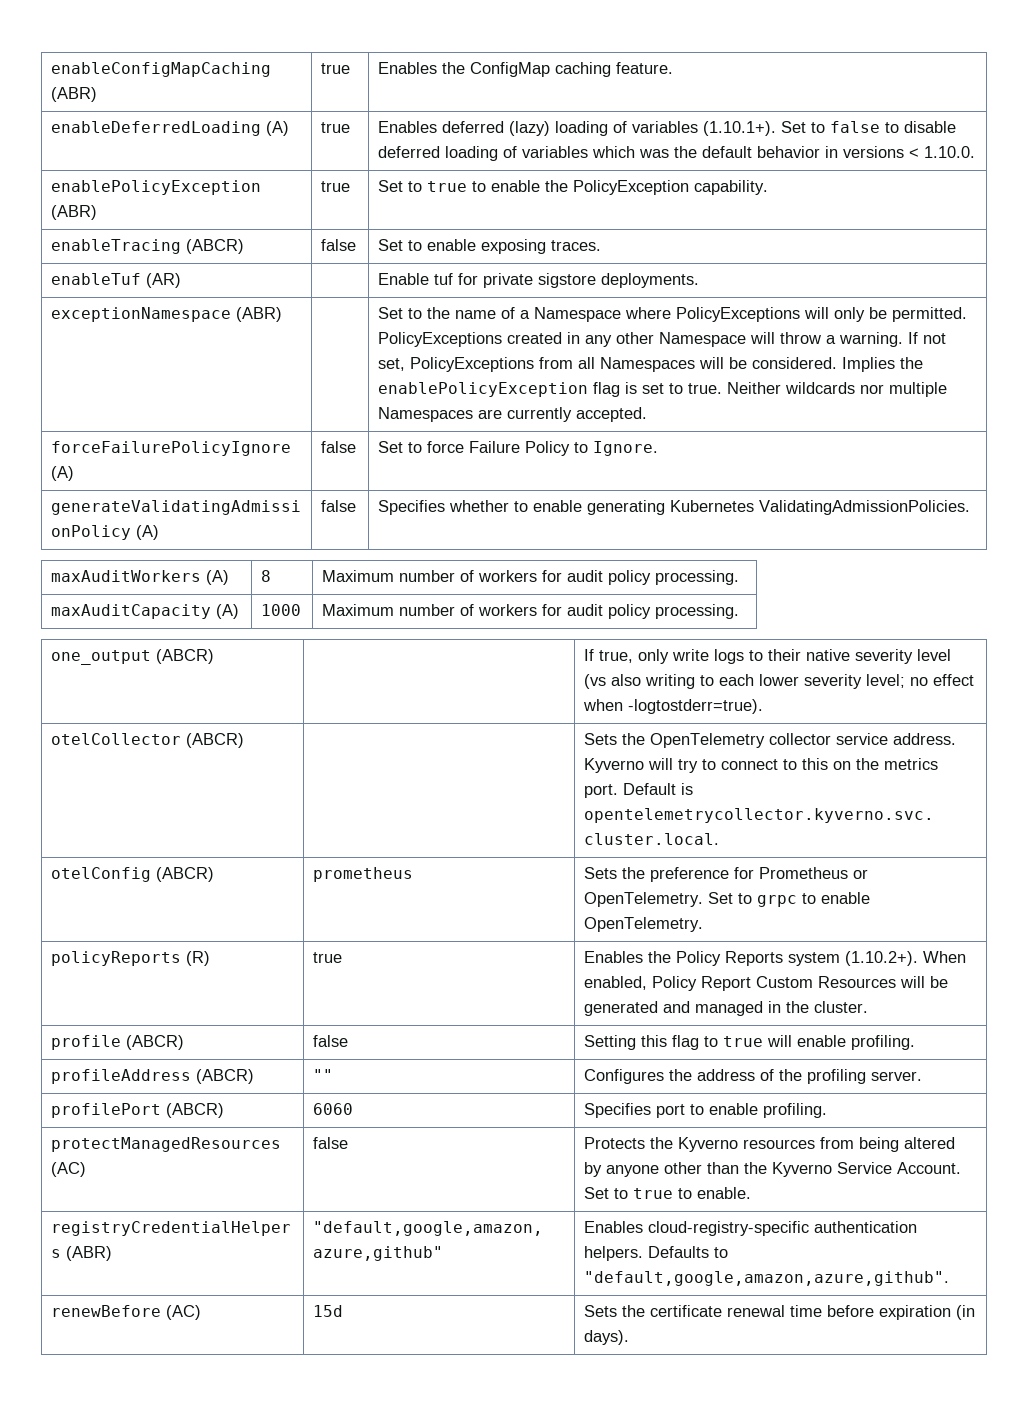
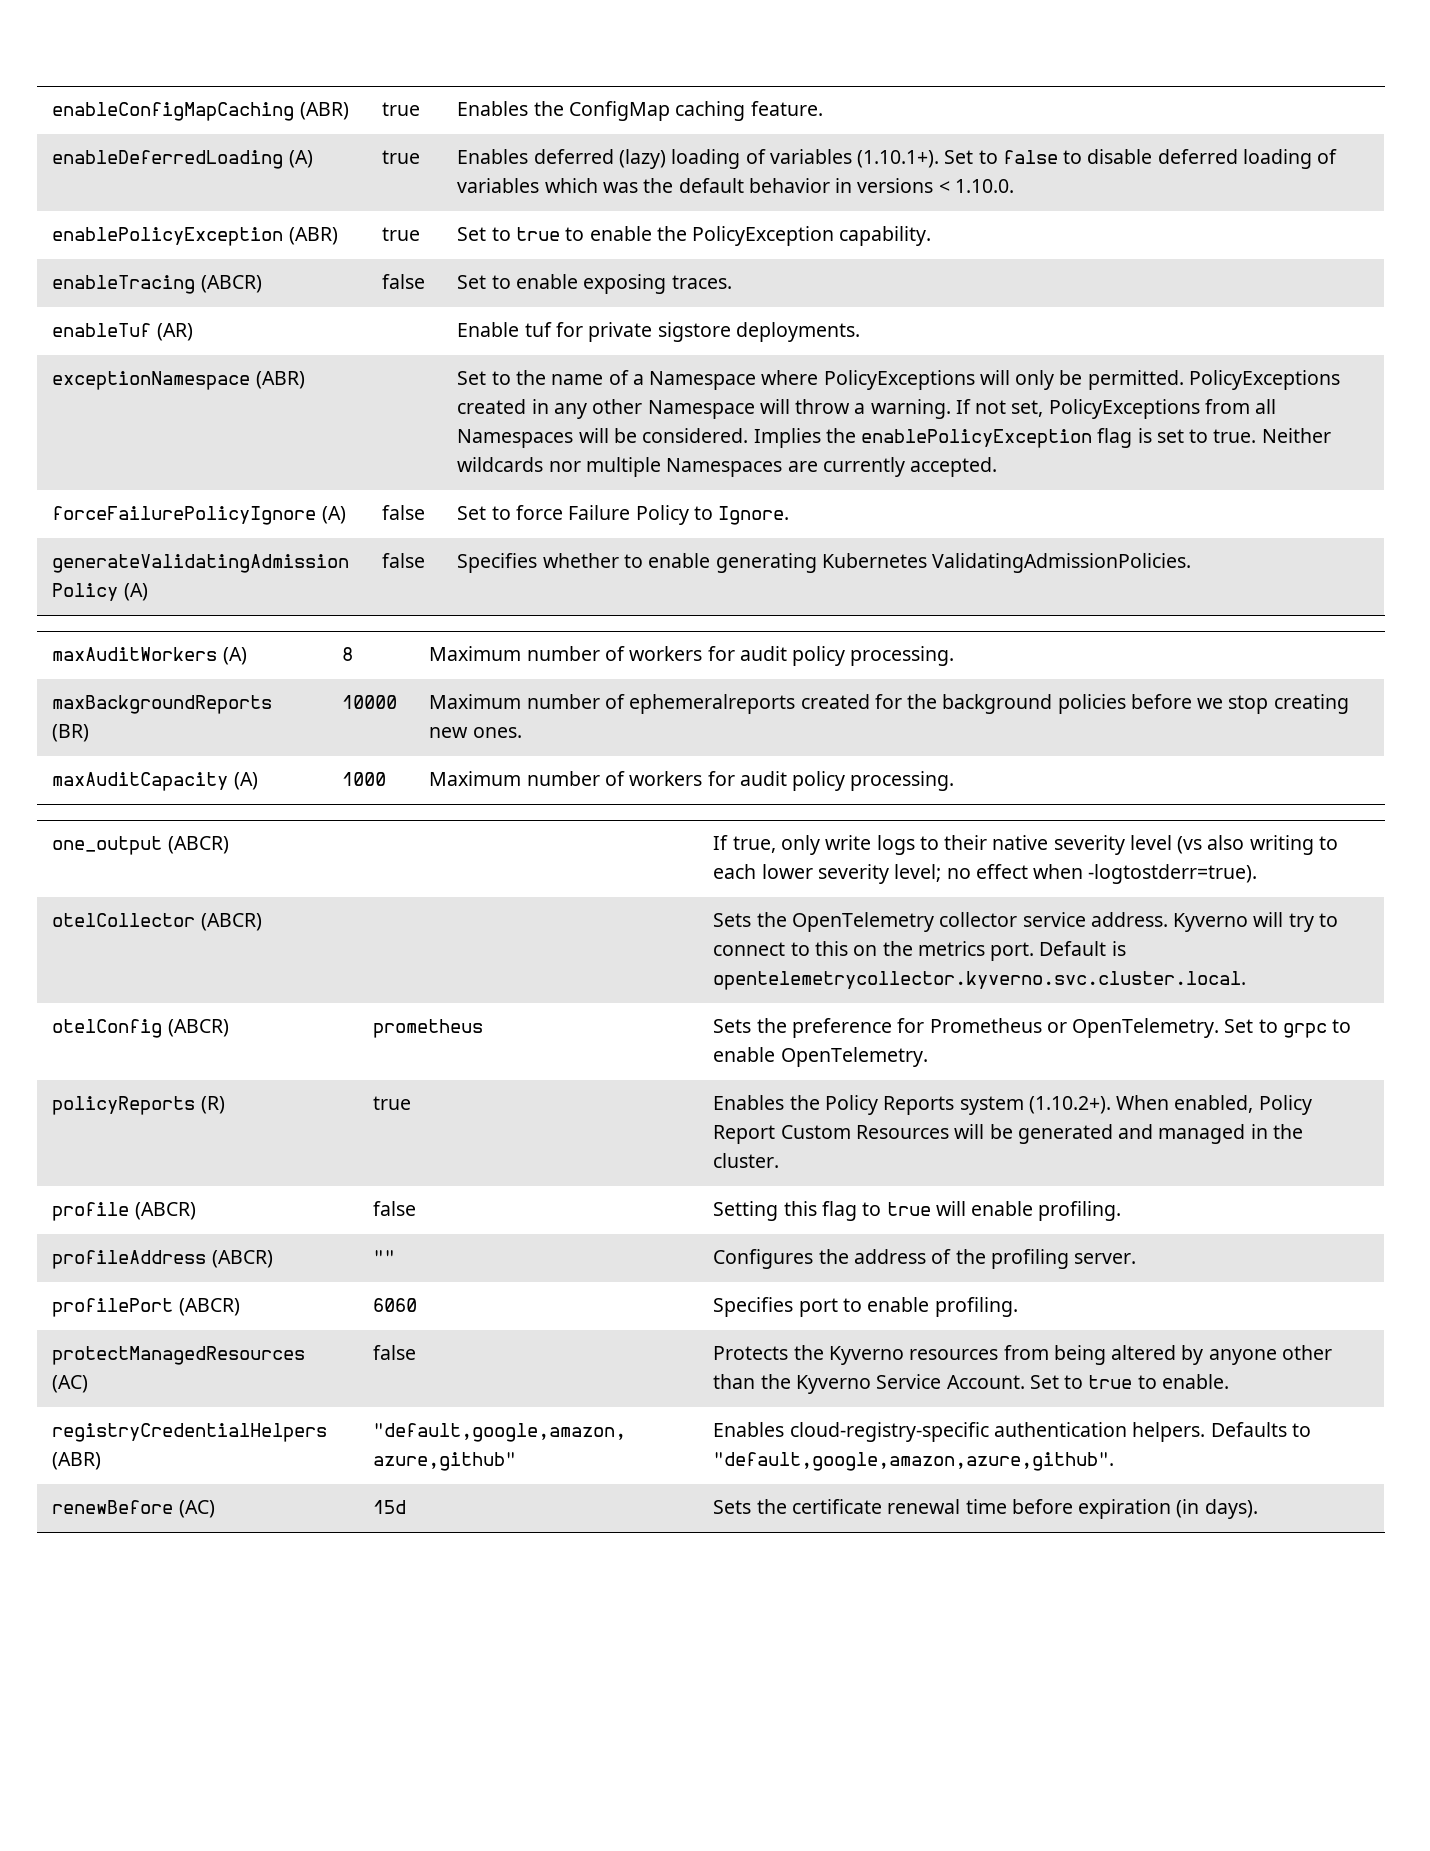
+ maxBackgroundReports (BR) | 10000 | Maximum number of ephemeralreports created for the background policies before we stop creating new ones.

